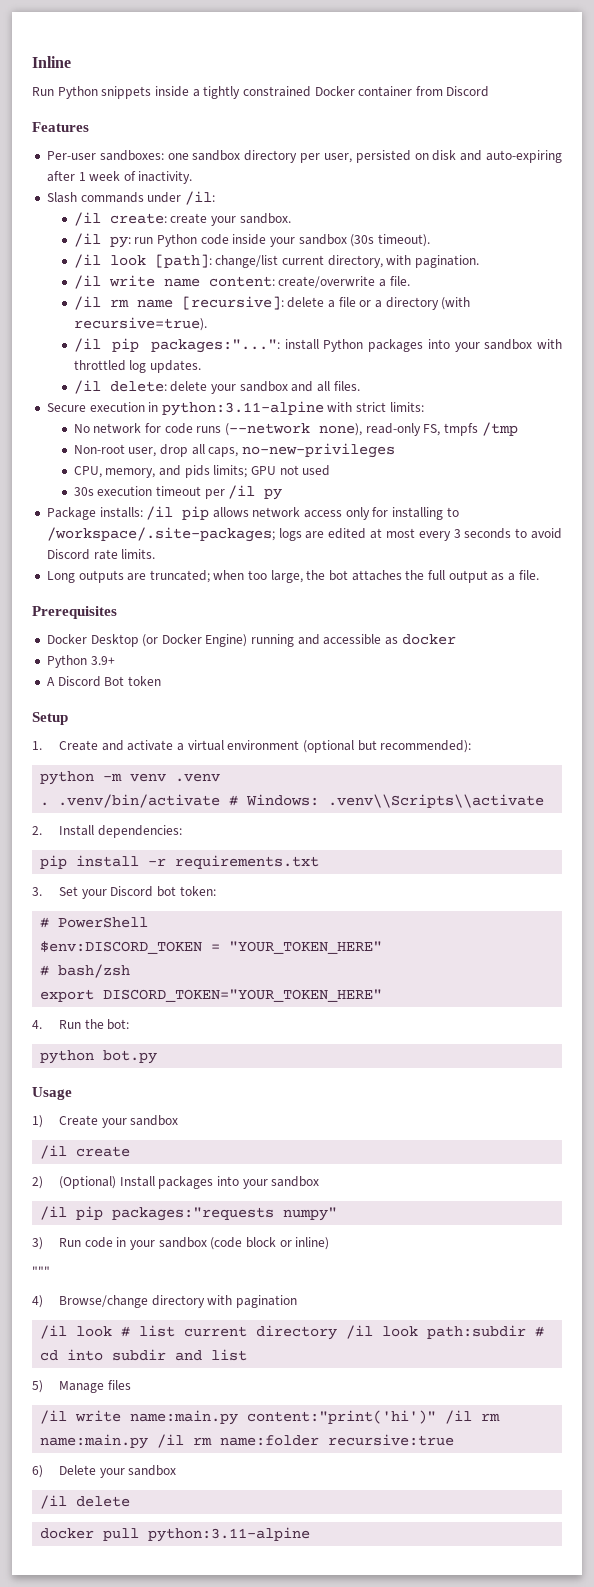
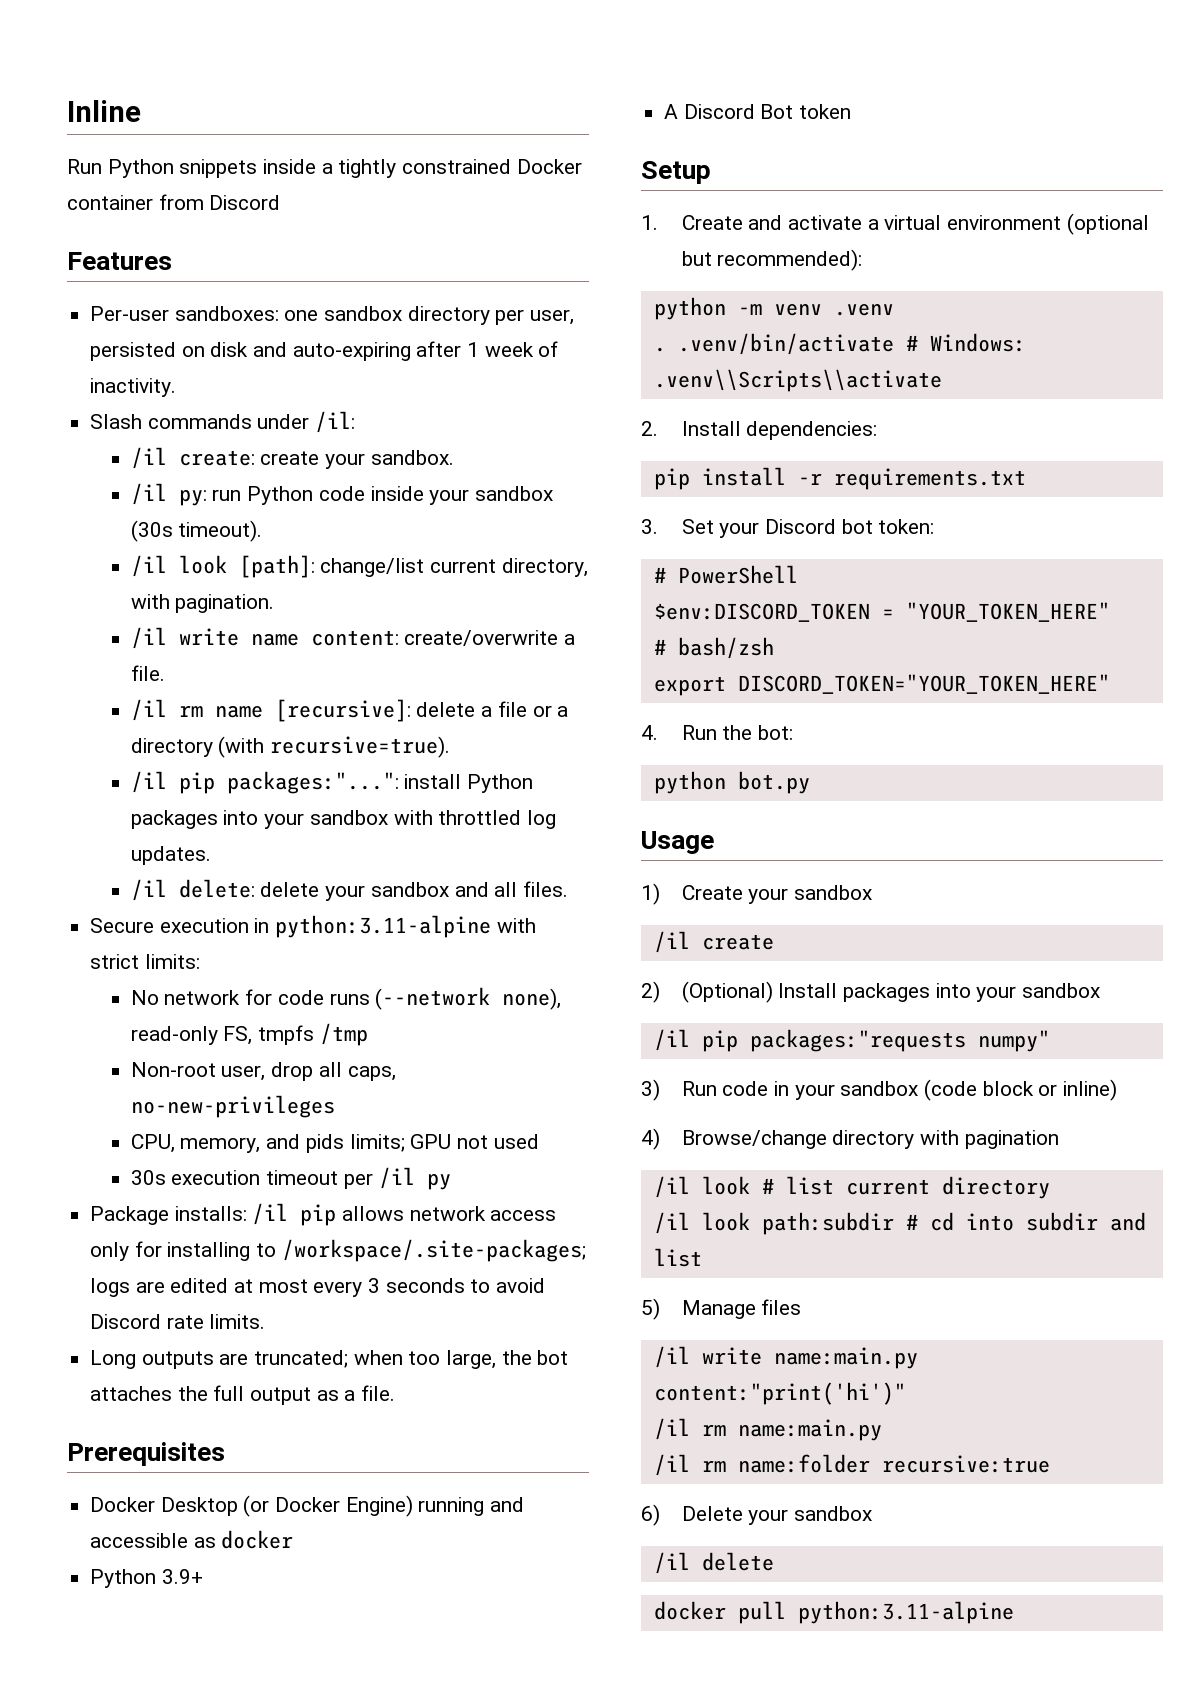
- """
- /il look # list current directory /il look path:subdir # cd into subdir and list
+ /il look # list current directory
+ /il look path:subdir # cd into subdir and list
- /il write name:main.py content:"print('hi')" /il rm name:main.py /il rm name:folder recursive:true
+ /il write name:main.py content:"print('hi')"
+ /il rm name:main.py
+ /il rm name:folder recursive:true

